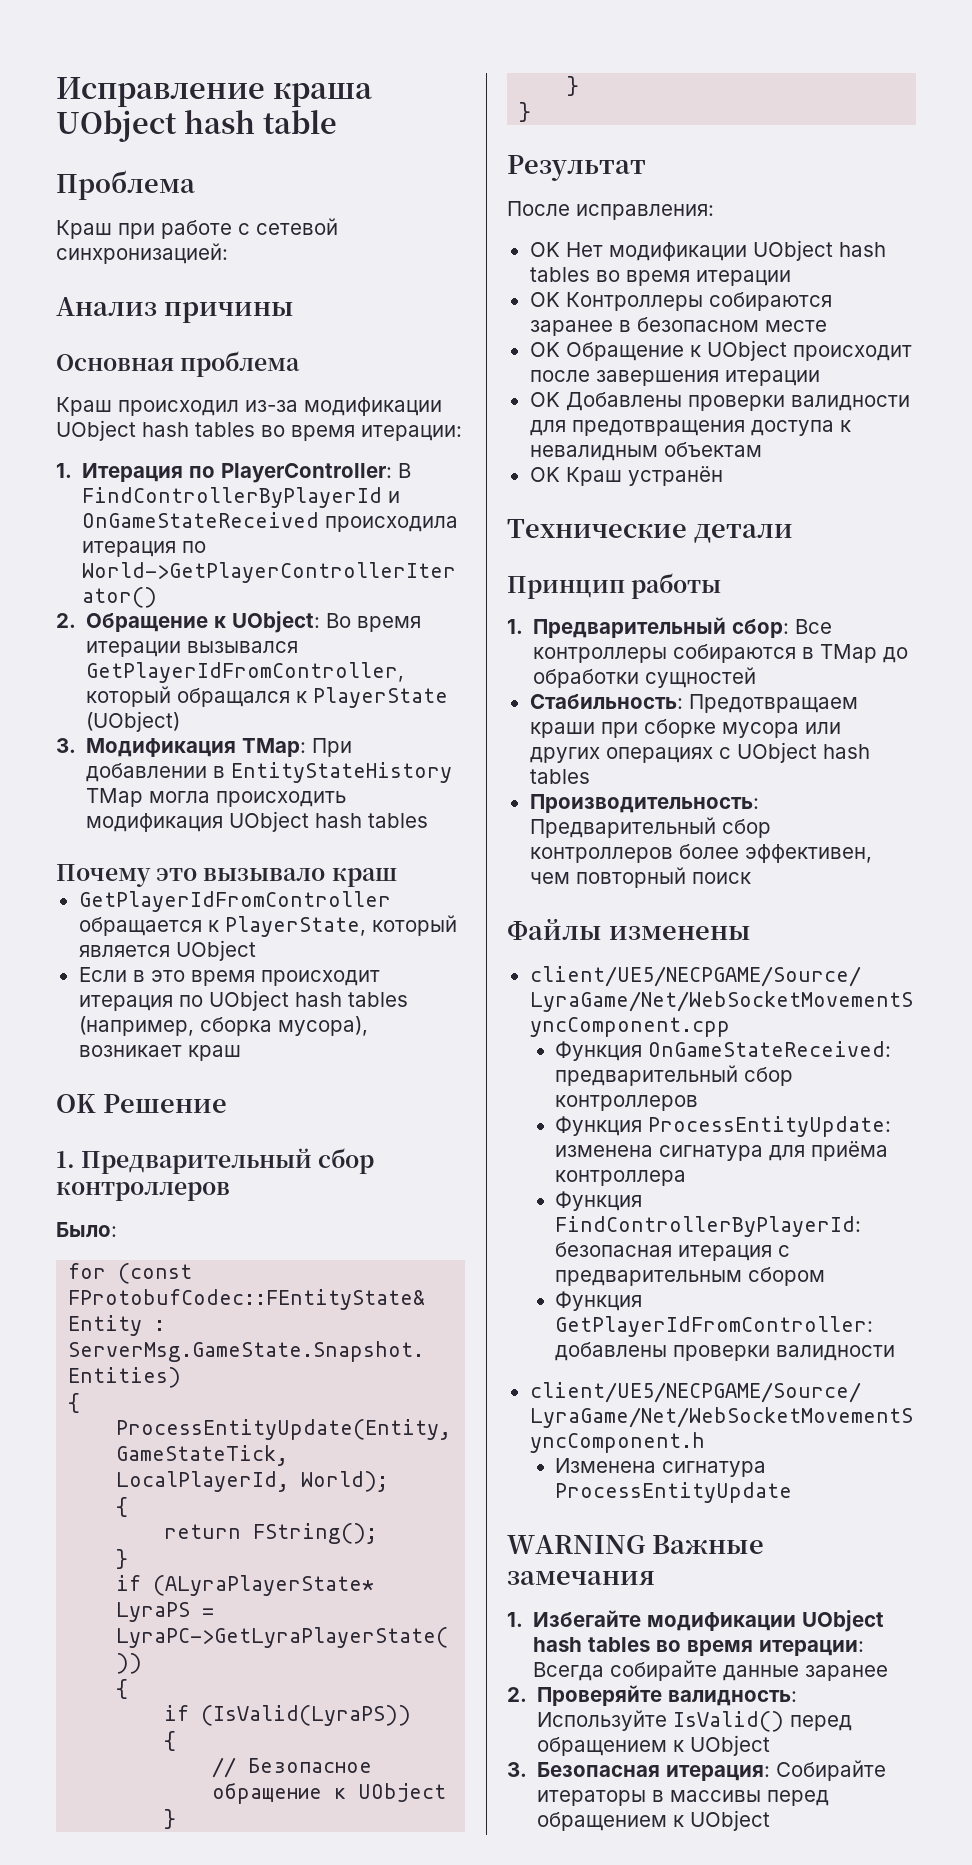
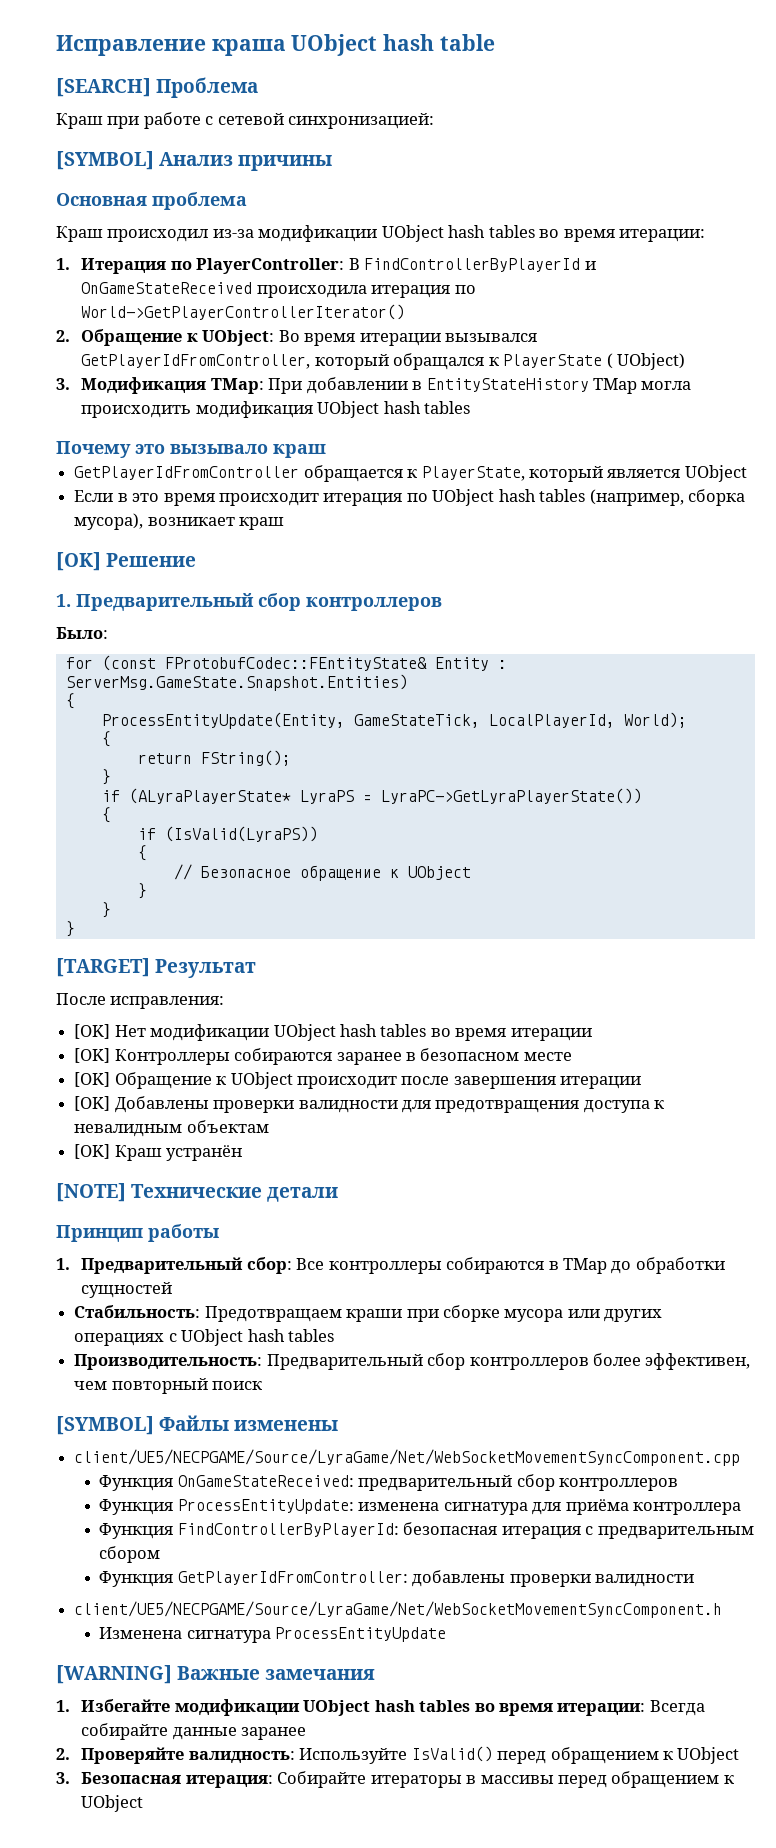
- Проблема
+ [SEARCH] Проблема
- Анализ причины
+ [SYMBOL] Анализ причины
- 2. Обращение к UObject: Во время итерации вызывался GetPlayerIdFromController, который обращался к PlayerState (UObject)
+ 2. Обращение к UObject: Во время итерации вызывался GetPlayerIdFromController, который обращался к PlayerState ( UObject)
- OK Решение
+ [OK] Решение
- Результат
+ [TARGET] Результат
- OK Нет модификации UObject hash tables во время итерации
+ [OK] Нет модификации UObject hash tables во время итерации
- OK Контроллеры собираются заранее в безопасном месте
+ [OK] Контроллеры собираются заранее в безопасном месте
- OK Обращение к UObject происходит после завершения итерации
+ [OK] Обращение к UObject происходит после завершения итерации
- OK Добавлены проверки валидности для предотвращения доступа к невалидным объектам
+ [OK] Добавлены проверки валидности для предотвращения доступа к невалидным объектам
- OK Краш устранён
+ [OK] Краш устранён
- Технические детали
+ [NOTE] Технические детали
- Файлы изменены
+ [SYMBOL] Файлы изменены
- WARNING Важные замечания
+ [WARNING] Важные замечания

